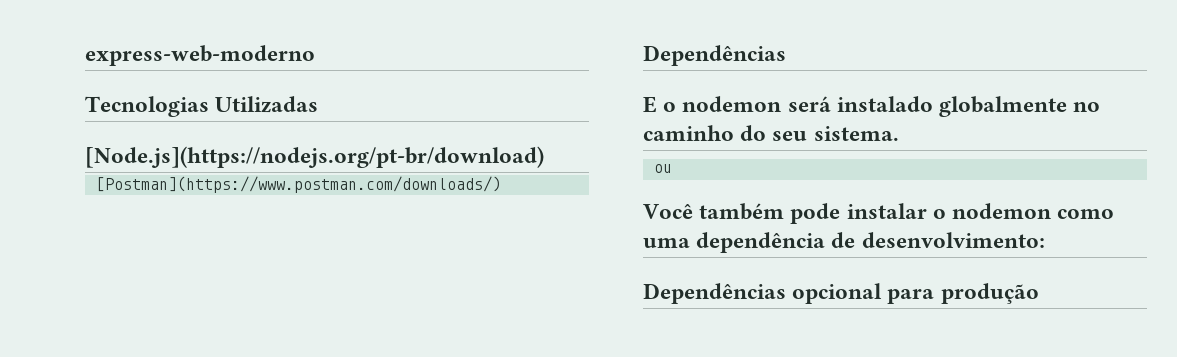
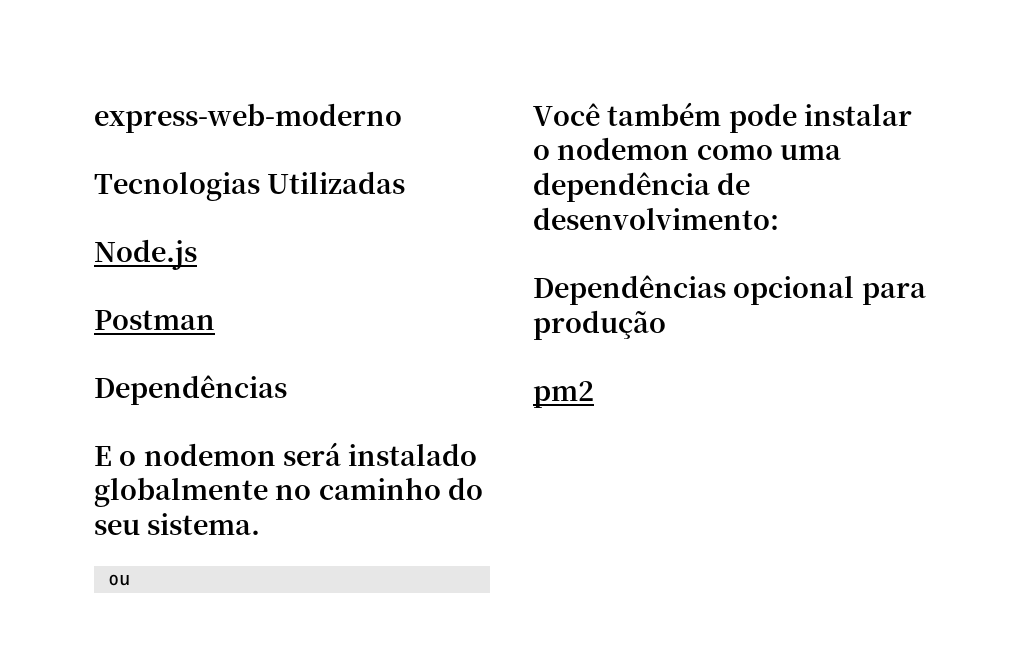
- [Node.js](https://nodejs.org/pt-br/download)
- [Postman](https://www.postman.com/downloads/)
+ Node.js
+ Postman
+ pm2

